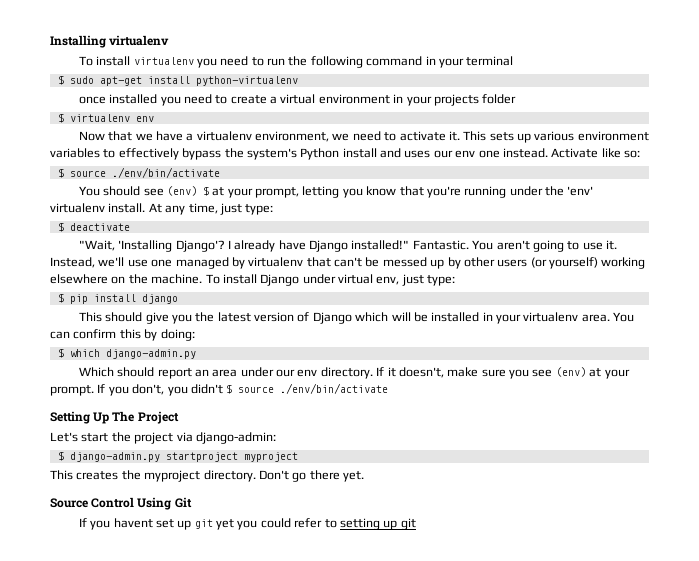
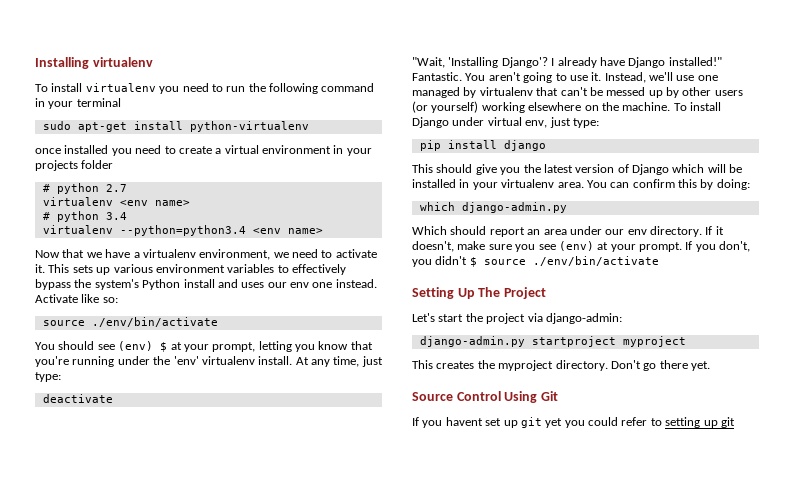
- $ sudo apt-get install python-virtualenv
+ sudo apt-get install python-virtualenv
- $ virtualenv env
+ # python 2.7
+ virtualenv <env name>
+ # python 3.4
+ virtualenv --python=python3.4 <env name>
  Activate like so:
- $ source ./env/bin/activate
+ source ./env/bin/activate
- $ deactivate
+ deactivate
- $ pip install django
+ pip install django
- $ which django-admin.py
+ which django-admin.py
- $ django-admin.py startproject myproject
+ django-admin.py startproject myproject

